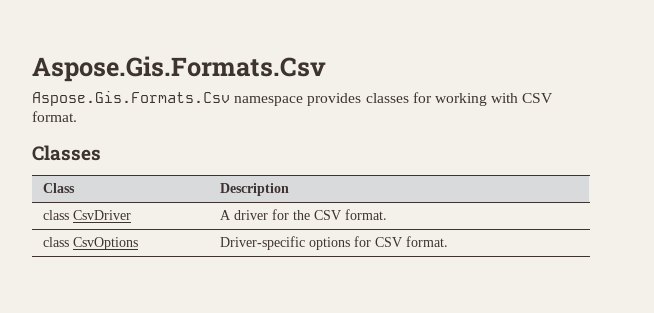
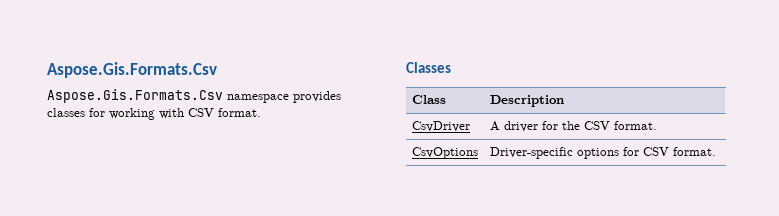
- class CsvDriver | A driver for the CSV format.
+ CsvDriver | A driver for the CSV format.
- class CsvOptions | Driver-specific options for CSV format.
+ CsvOptions | Driver-specific options for CSV format.

